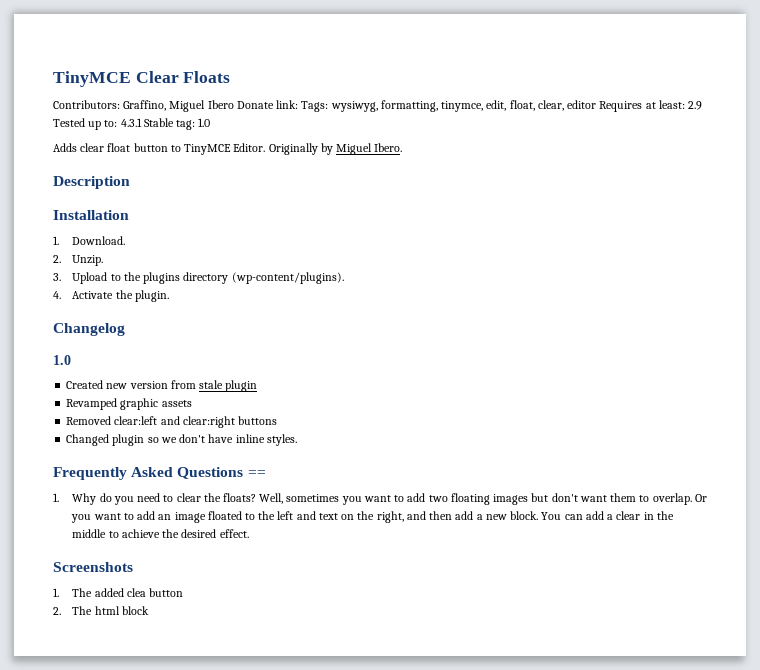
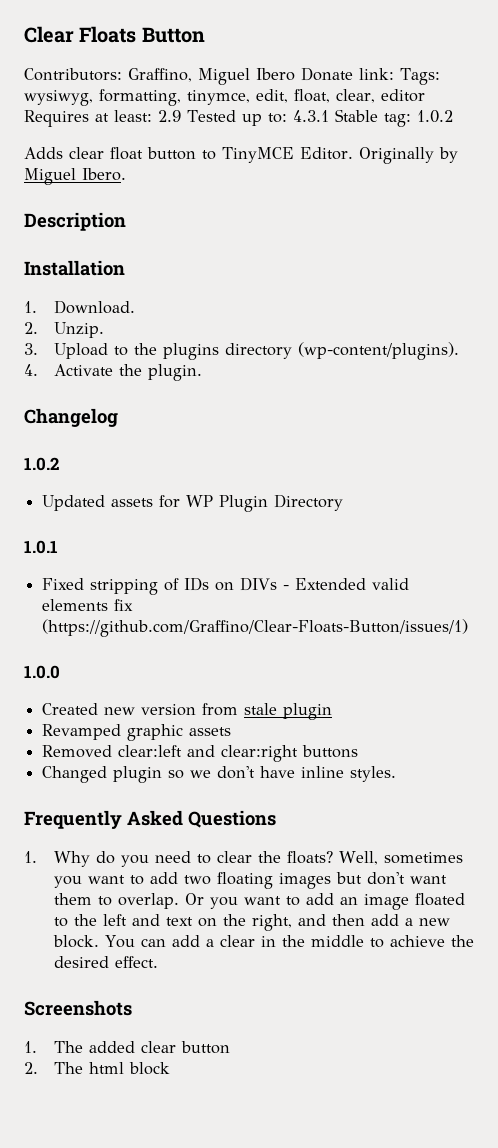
- TinyMCE Clear Floats
+ Clear Floats Button
- Contributors: Graffino, Miguel Ibero Donate link: Tags: wysiwyg, formatting, tinymce, edit, float, clear, editor Requires at least: 2.9 Tested up to: 4.3.1 Stable tag: 1.0
+ Contributors: Graffino, Miguel Ibero Donate link: Tags: wysiwyg, formatting, tinymce, edit, float, clear, editor Requires at least: 2.9 Tested up to: 4.3.1 Stable tag: 1.0.2
  Changelog
- 1.0
+ 1.0.2
+ Updated assets for WP Plugin Directory
+ 1.0.1
+ Fixed stripping of IDs on DIVs - Extended valid elements fix (https://github.com/Graffino/Clear-Floats-Button/issues/1)
+ 1.0.0
- Frequently Asked Questions ==
+ Frequently Asked Questions
- 1. The added clea button
+ 1. The added clear button

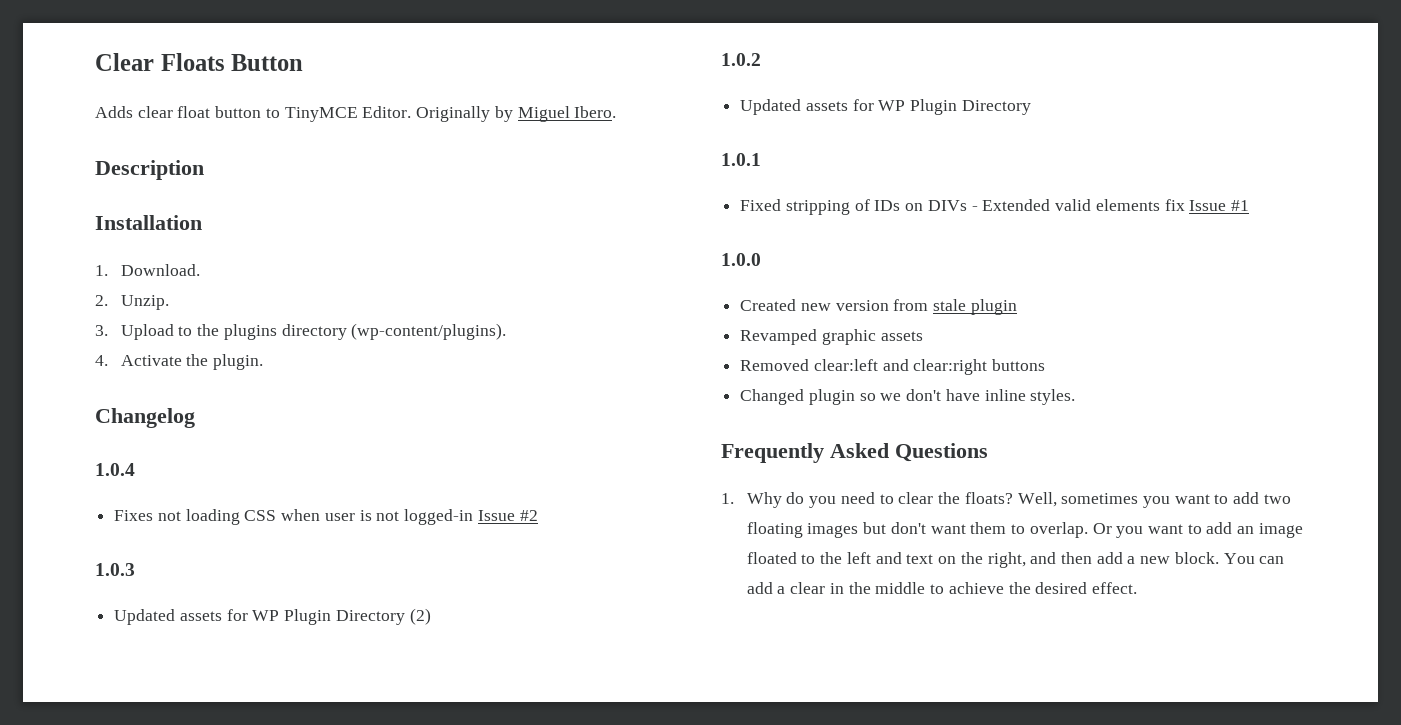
- Contributors: Graffino, Miguel Ibero Donate link: Tags: wysiwyg, formatting, tinymce, edit, float, clear, editor Requires at least: 2.9 Tested up to: 4.3.1 Stable tag: 1.0.2
+ 1.0.4
+ Fixes not loading CSS when user is not logged-in Issue #2
+ 1.0.3
+ Updated assets for WP Plugin Directory (2)
- Fixed stripping of IDs on DIVs - Extended valid elements fix (https://github.com/Graffino/Clear-Floats-Button/issues/1)
+ Fixed stripping of IDs on DIVs - Extended valid elements fix Issue #1
- Screenshots
- 1. The added clear button
- 2. The html block

